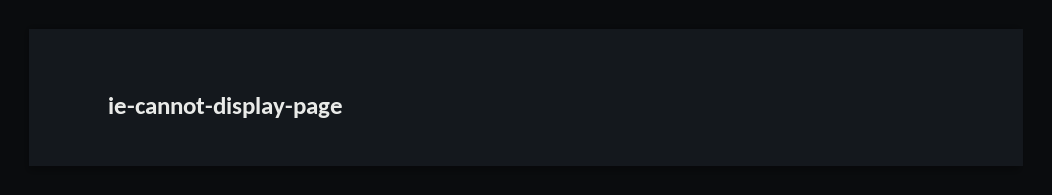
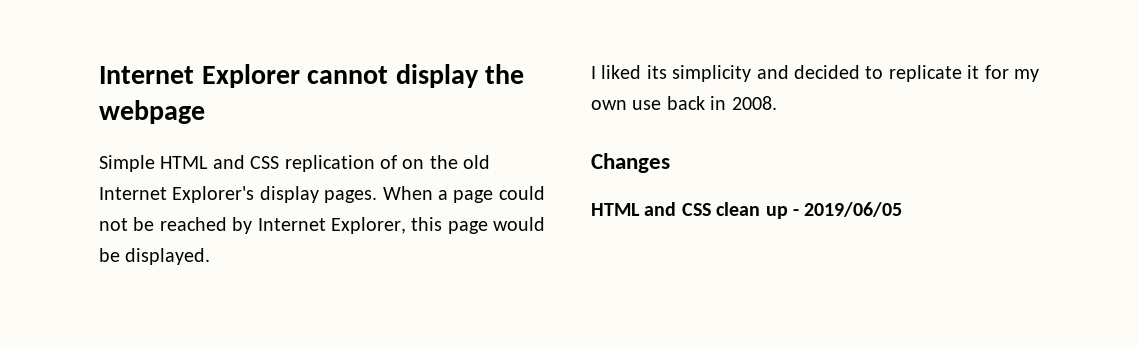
- ie-cannot-display-page
+ Internet Explorer cannot display the webpage
+ Simple HTML and CSS replication of on the old Internet Explorer's display pages. When a page could not be reached by Internet Explorer, this page would be displayed.
+ I liked its simplicity and decided to replicate it for my own use back in 2008.
+ Changes
+ HTML and CSS clean up - 2019/06/05

